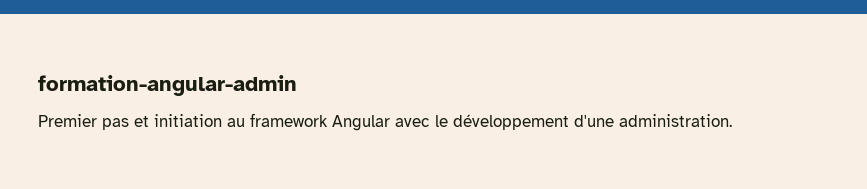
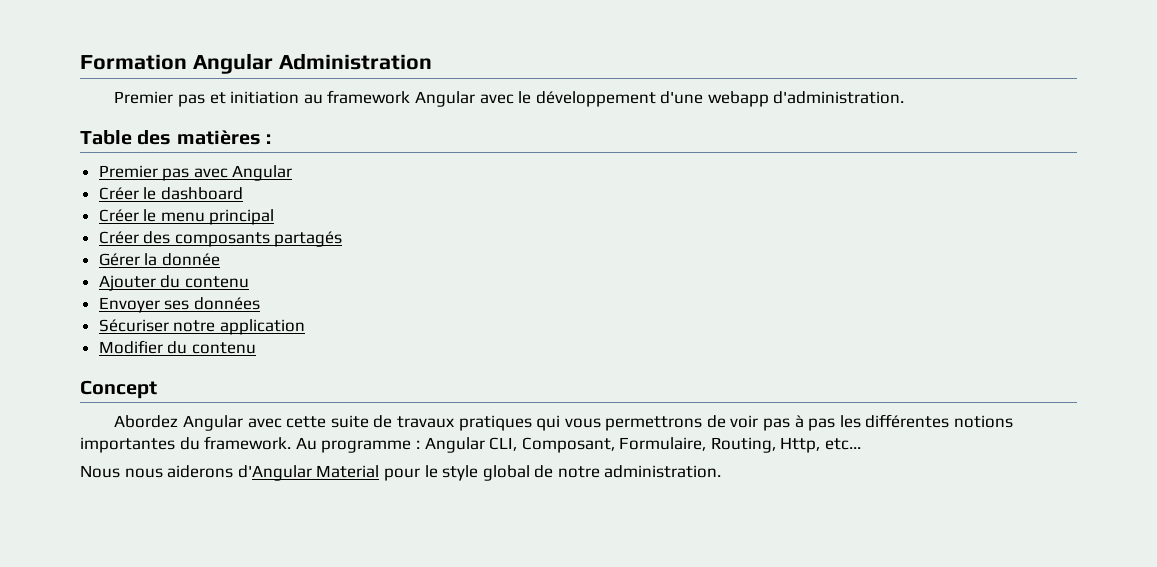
- formation-angular-admin
+ Formation Angular Administration
- Premier pas et initiation au framework Angular avec le développement d'une administration.
+ Premier pas et initiation au framework Angular avec le développement d'une webapp d'administration.
+ Table des matières :
+ Premier pas avec Angular
+ Créer le dashboard
+ Créer le menu principal
+ Créer des composants partagés
+ Gérer la donnée
+ Ajouter du contenu
+ Envoyer ses données
+ Sécuriser notre application
+ Modifier du contenu
+ Concept
+ Abordez Angular avec cette suite de travaux pratiques qui vous permettrons de voir pas à pas les différentes notions importantes du framework. Au programme : Angular CLI, Composant, Formulaire, Routing, Http, etc...
+ Nous nous aiderons d'Angular Material pour le style global de notre administration.

